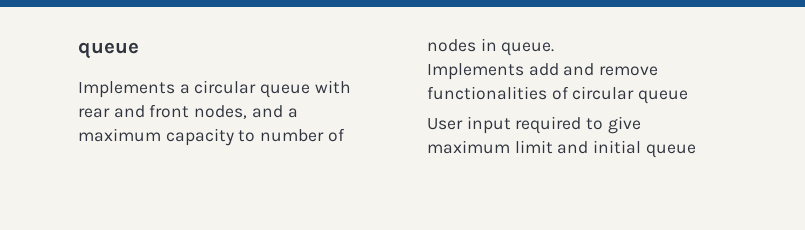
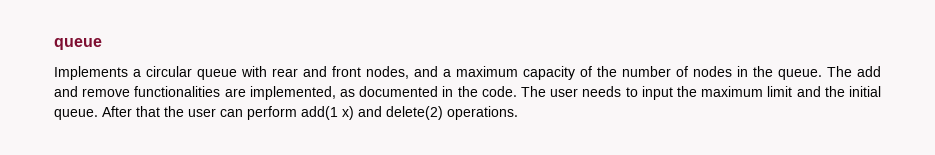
- Implements a circular queue with rear and front nodes, and a maximum capacity to number of nodes in queue.
- Implements add and remove functionalities of circular queue
- User input required to give maximum limit and initial queue
+ Implements a circular queue with rear and front nodes, and a maximum capacity of the number of nodes in the queue. The add and remove functionalities are implemented, as documented in the code. The user needs to input the maximum limit and the initial queue. After that the user can perform add(1 x) and delete(2) operations.

